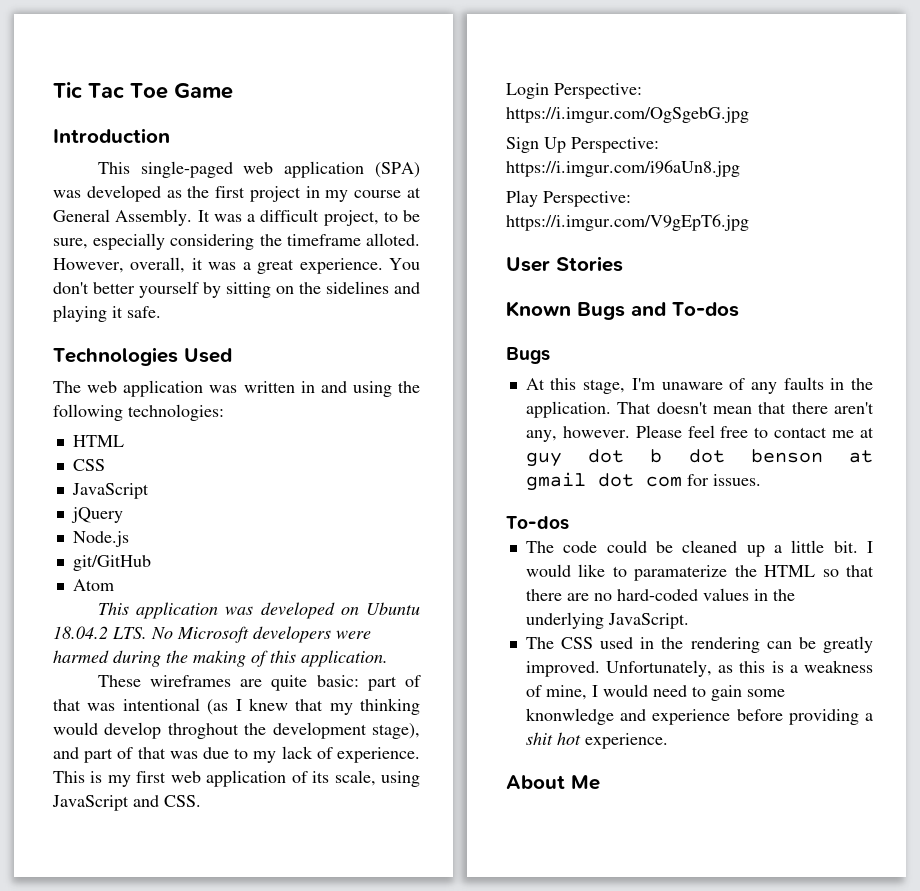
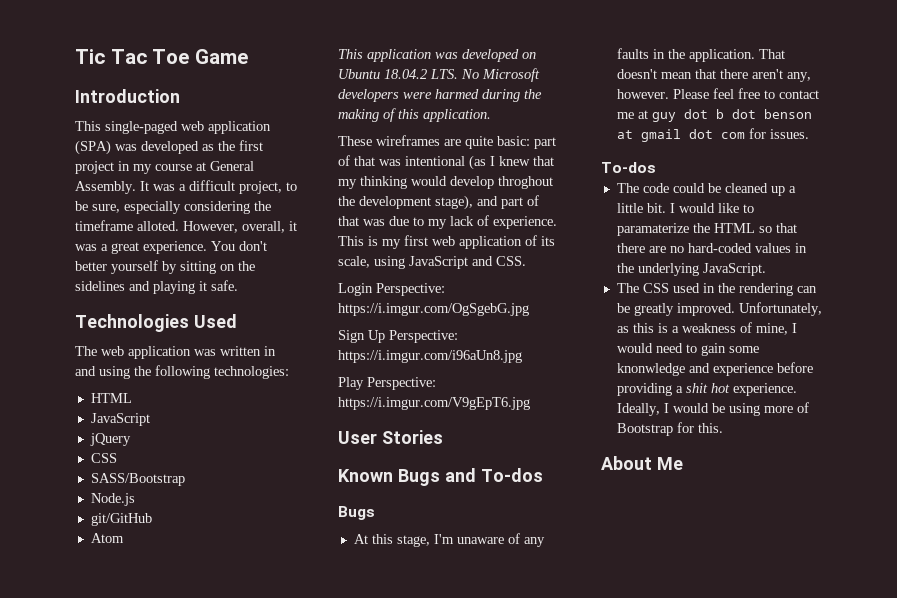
  The web application was written in and using the following technologies:
  HTML
- CSS
  jQuery
+ CSS
+ SASS/Bootstrap
+ Ideally, I would be using more of Bootstrap for this.

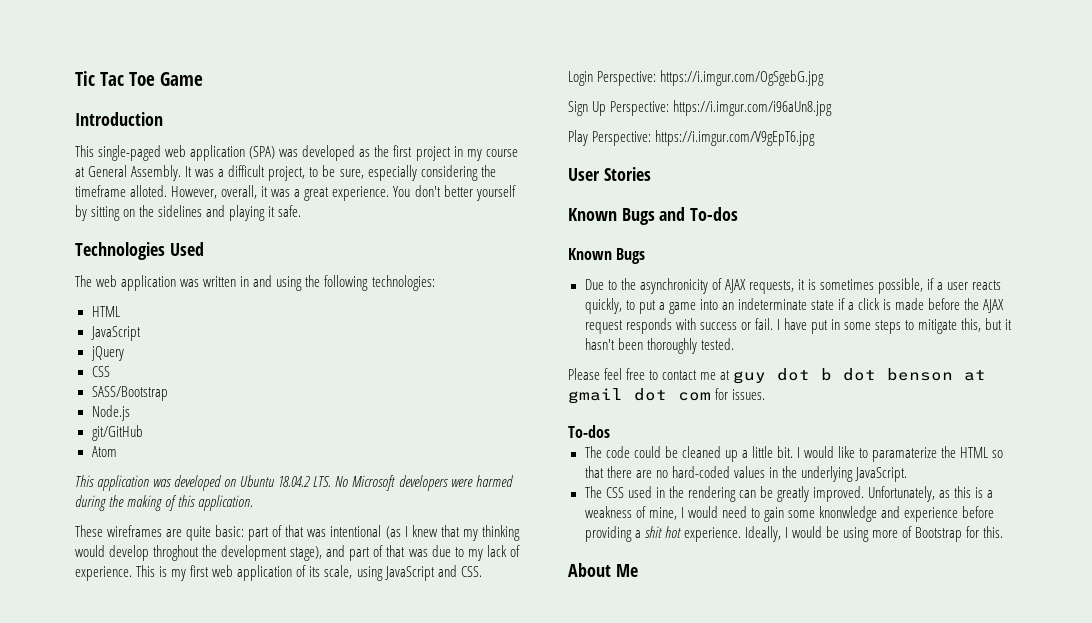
  Known Bugs and To-dos
- Bugs
+ Known Bugs
- At this stage, I'm unaware of any faults in the application. That doesn't mean that there aren't any, however. Please feel free to contact me at guy dot b dot benson at gmail dot com for issues.
+ Due to the asynchronicity of AJAX requests, it is sometimes possible, if a user reacts quickly, to put a game into an indeterminate state if a click is made before the AJAX request responds with success or fail. I have put in some steps to mitigate this, but it hasn't been thoroughly tested.
+ Please feel free to contact me at guy dot b dot benson at gmail dot com for issues.

